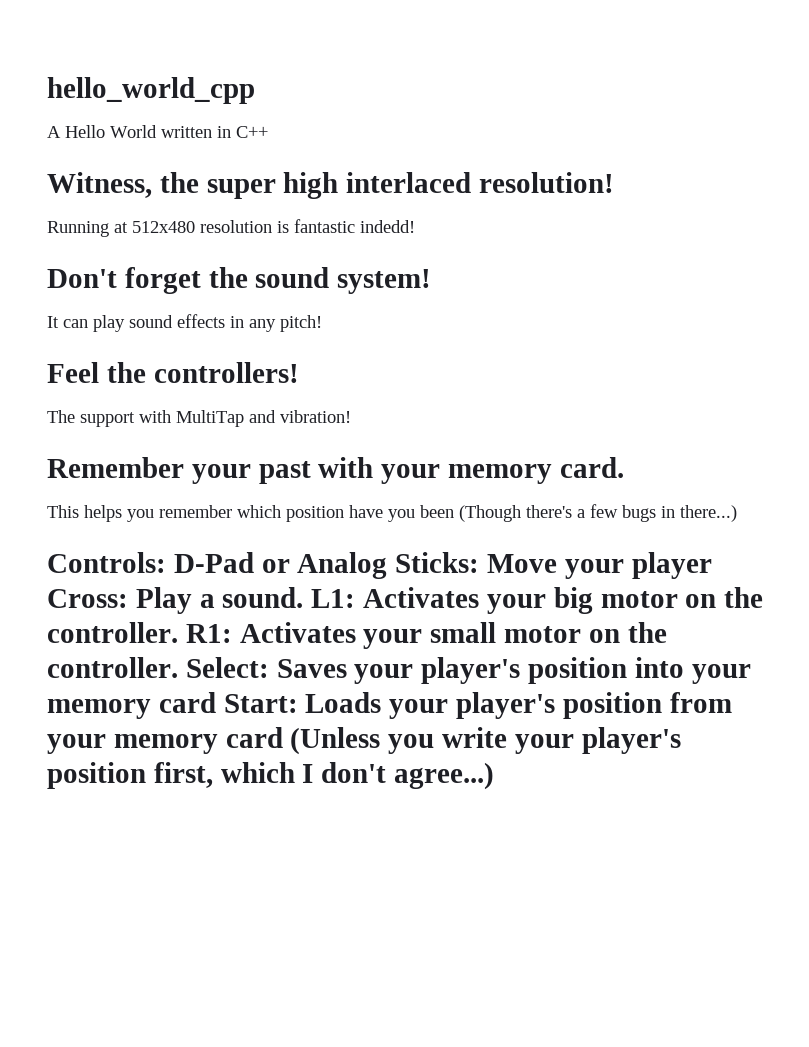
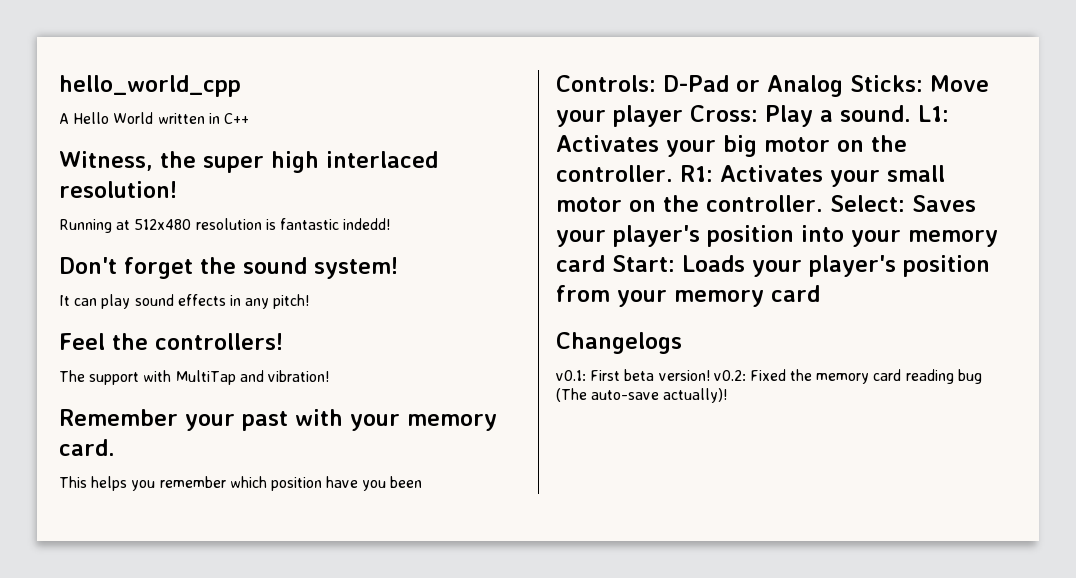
- This helps you remember which position have you been (Though there's a few bugs in there...)
+ This helps you remember which position have you been
- Select: Saves your player's position into your memory card Start: Loads your player's position from your memory card (Unless you write your player's position first, which I don't agree...)
+ Select: Saves your player's position into your memory card Start: Loads your player's position from your memory card
+ Changelogs
+ v0.1: First beta version! v0.2: Fixed the memory card reading bug (The auto-save actually)!

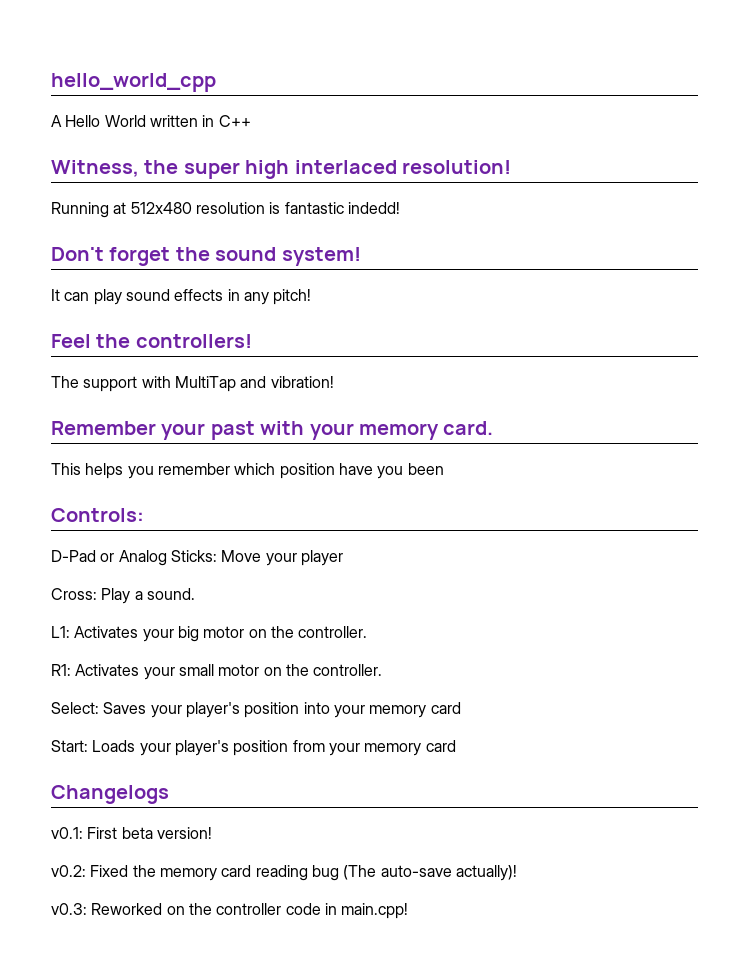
- Controls: D-Pad or Analog Sticks: Move your player Cross: Play a sound. L1: Activates your big motor on the controller. R1: Activates your small motor on the controller. Select: Saves your player's position into your memory card Start: Loads your player's position from your memory card
+ Controls:
+ D-Pad or Analog Sticks: Move your player
+ Cross: Play a sound.
+ L1: Activates your big motor on the controller.
+ R1: Activates your small motor on the controller.
+ Select: Saves your player's position into your memory card
+ Start: Loads your player's position from your memory card
- v0.1: First beta version! v0.2: Fixed the memory card reading bug (The auto-save actually)!
+ v0.1: First beta version!
+ v0.2: Fixed the memory card reading bug (The auto-save actually)!
+ v0.3: Reworked on the controller code in main.cpp!

